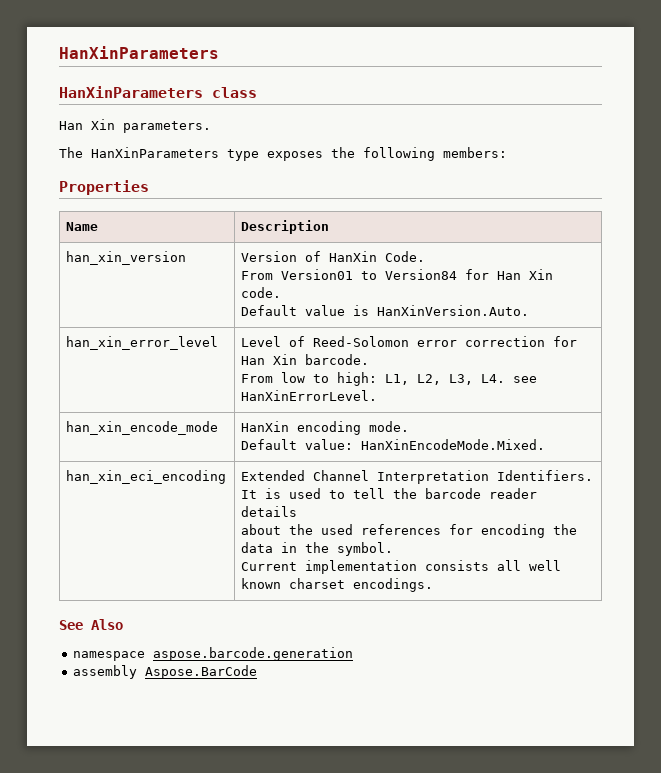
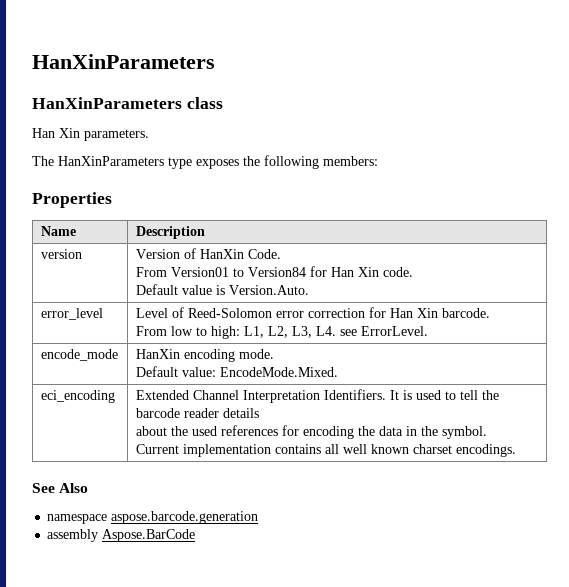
- han_xin_version | Version of HanXin Code.
+ version | Version of HanXin Code.
  From Version01 to Version84 for Han Xin code.
- Default value is HanXinVersion.Auto.
- han_xin_error_level | Level of Reed-Solomon error correction for Han Xin barcode.
- From low to high: L1, L2, L3, L4. see HanXinErrorLevel.
- han_xin_encode_mode | HanXin encoding mode.
- Default value: HanXinEncodeMode.Mixed.
- han_xin_eci_encoding | Extended Channel Interpretation Identifiers. It is used to tell the barcode reader details
+ Default value is Version.Auto.
+ error_level | Level of Reed-Solomon error correction for Han Xin barcode.
+ From low to high: L1, L2, L3, L4. see ErrorLevel.
+ encode_mode | HanXin encoding mode.
+ Default value: EncodeMode.Mixed.
+ eci_encoding | Extended Channel Interpretation Identifiers. It is used to tell the barcode reader details
  about the used references for encoding the data in the symbol.
- Current implementation consists all well known charset encodings.
+ Current implementation contains all well known charset encodings.

